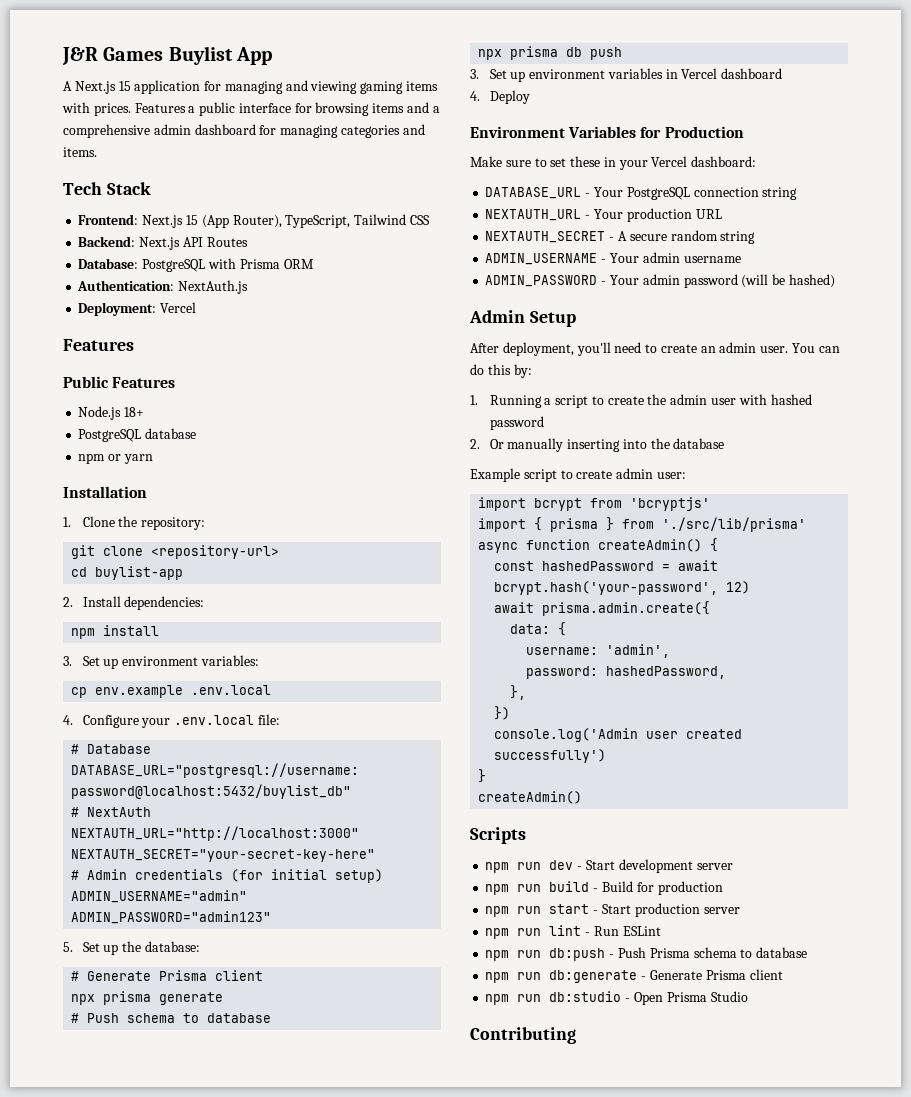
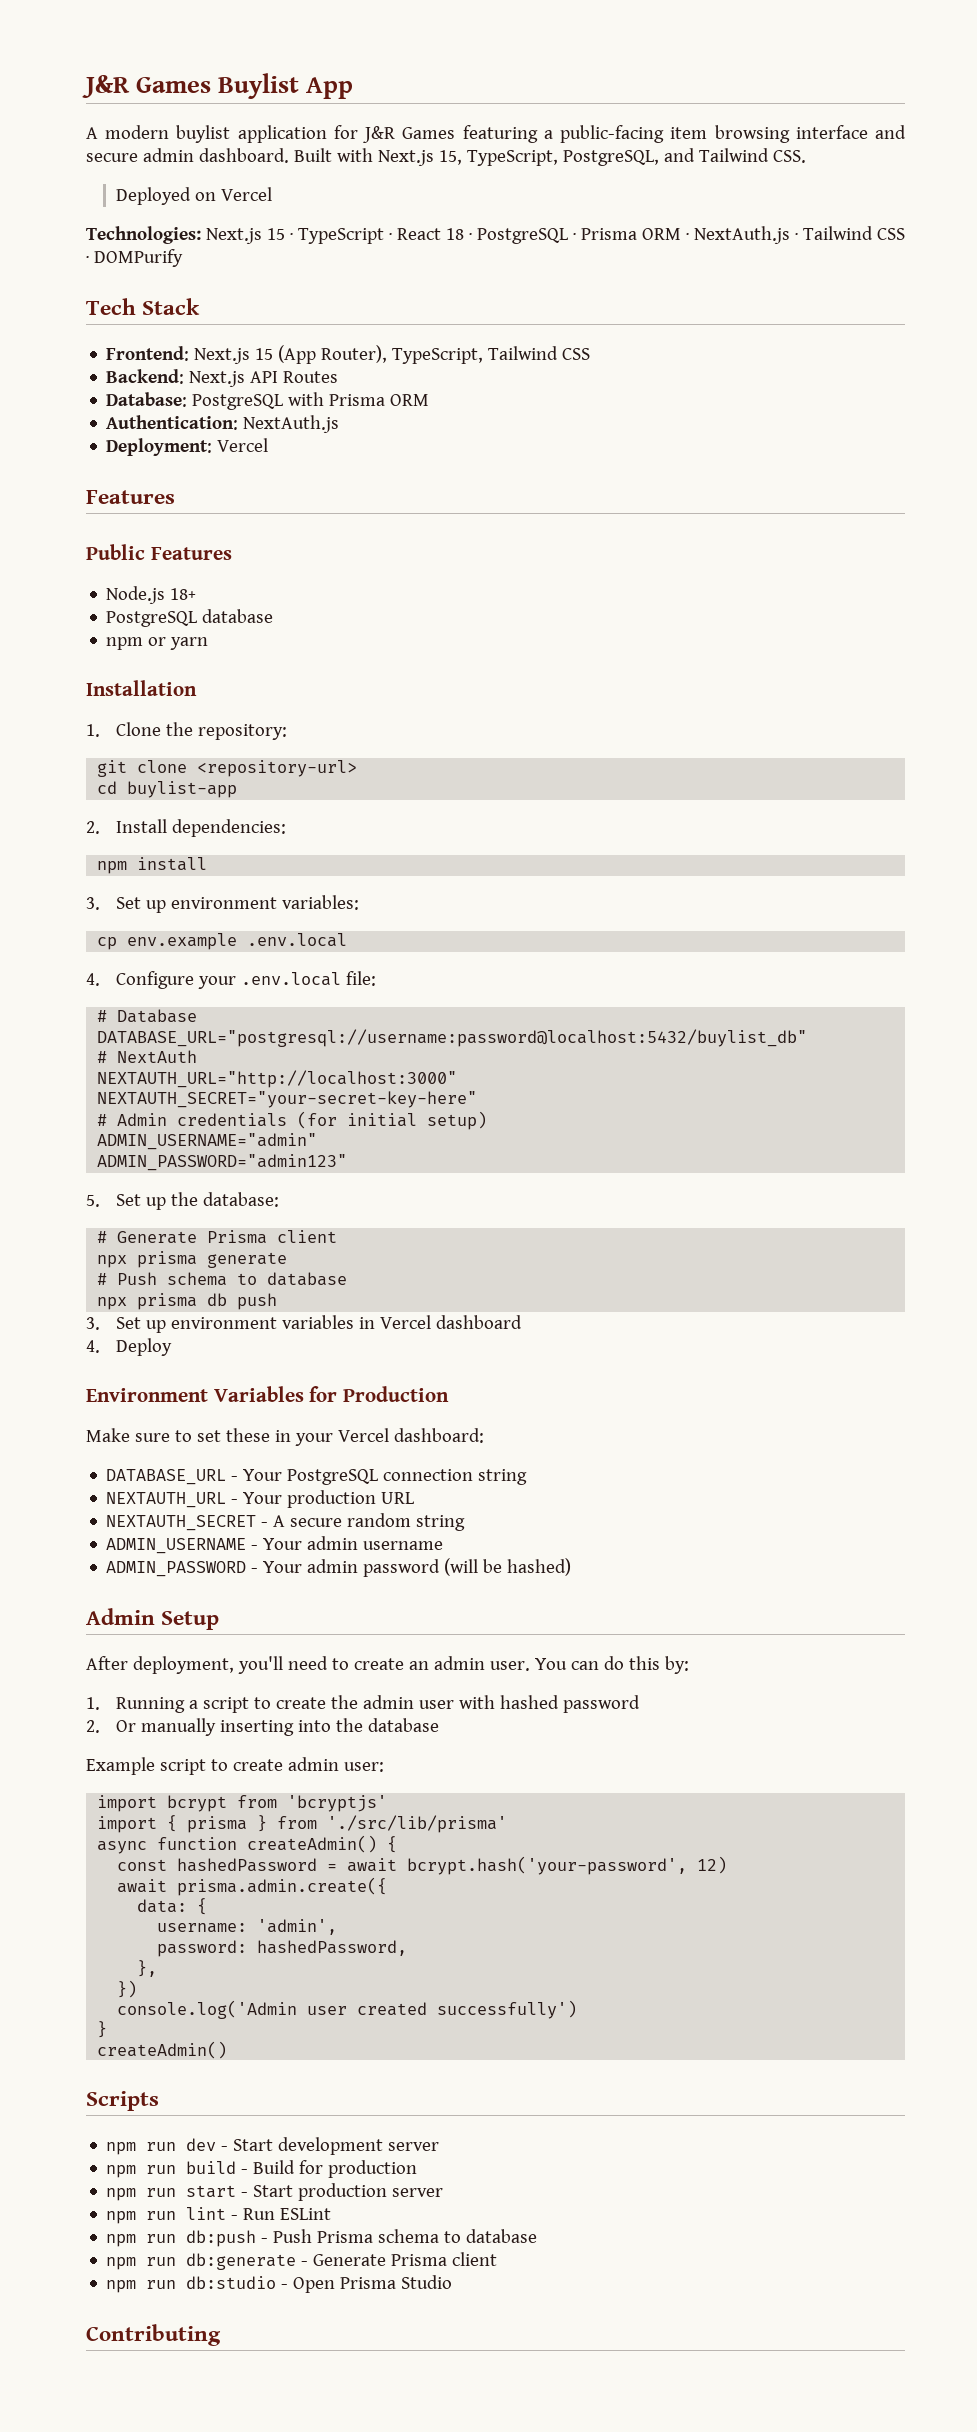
- A Next.js 15 application for managing and viewing gaming items with prices. Features a public interface for browsing items and a comprehensive admin dashboard for managing categories and items.
+ A modern buylist application for J&R Games featuring a public-facing item browsing interface and secure admin dashboard. Built with Next.js 15, TypeScript, PostgreSQL, and Tailwind CSS.
+ Deployed on Vercel
+ Technologies: Next.js 15 · TypeScript · React 18 · PostgreSQL · Prisma ORM · NextAuth.js · Tailwind CSS · DOMPurify

